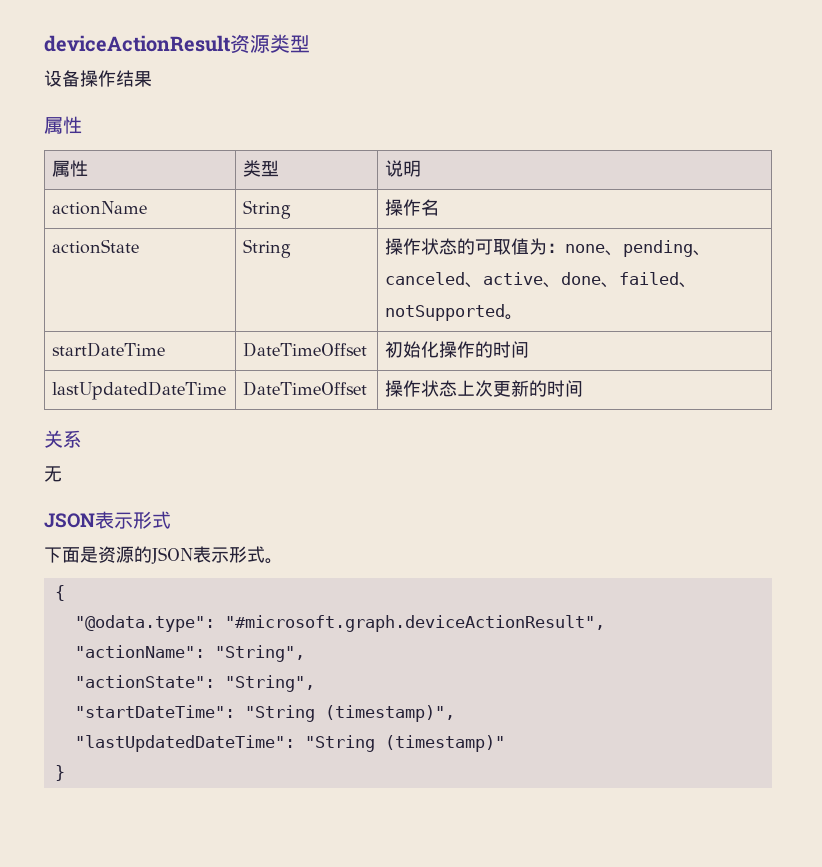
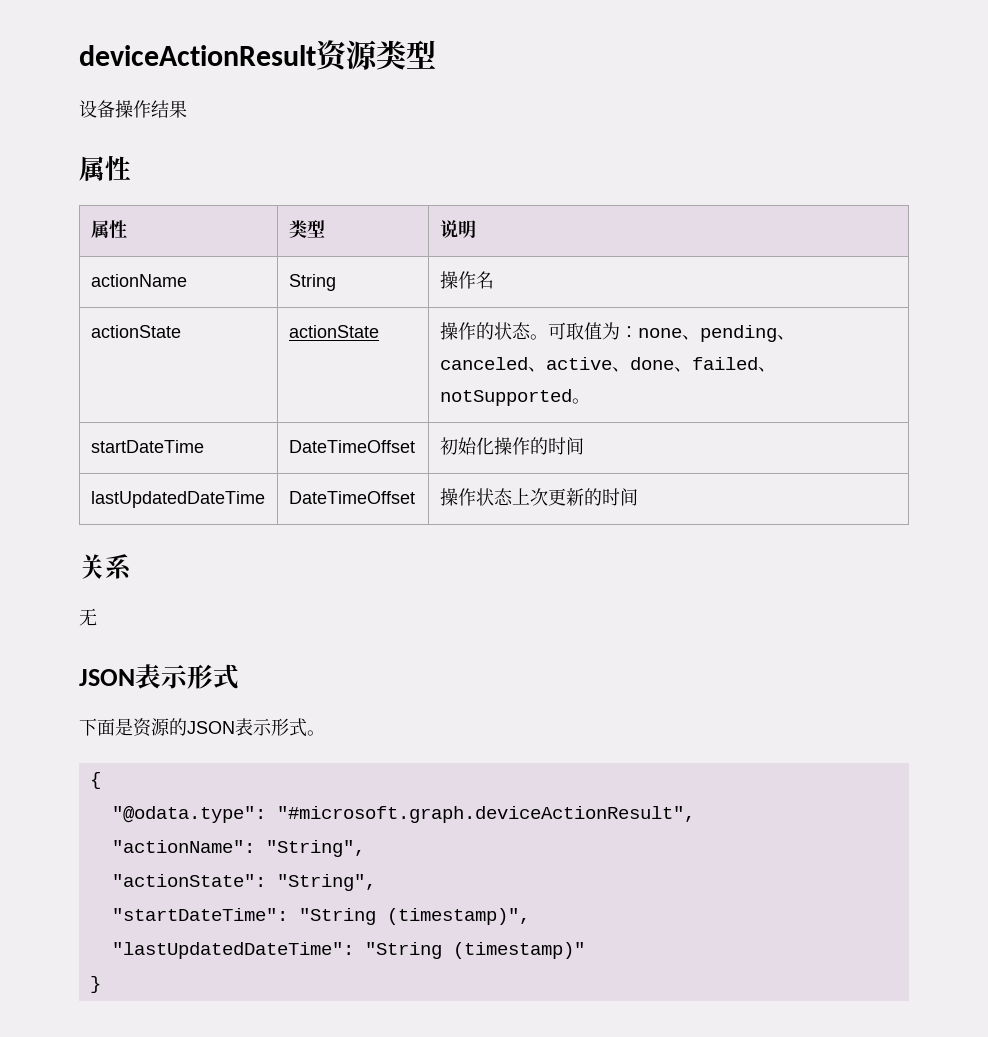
- actionState | String | 操作状态的可取值为：none、pending、canceled、active、done、failed、notSupported。
+ actionState | actionState | 操作的状态。可取值为：none、pending、canceled、active、done、failed、notSupported。

